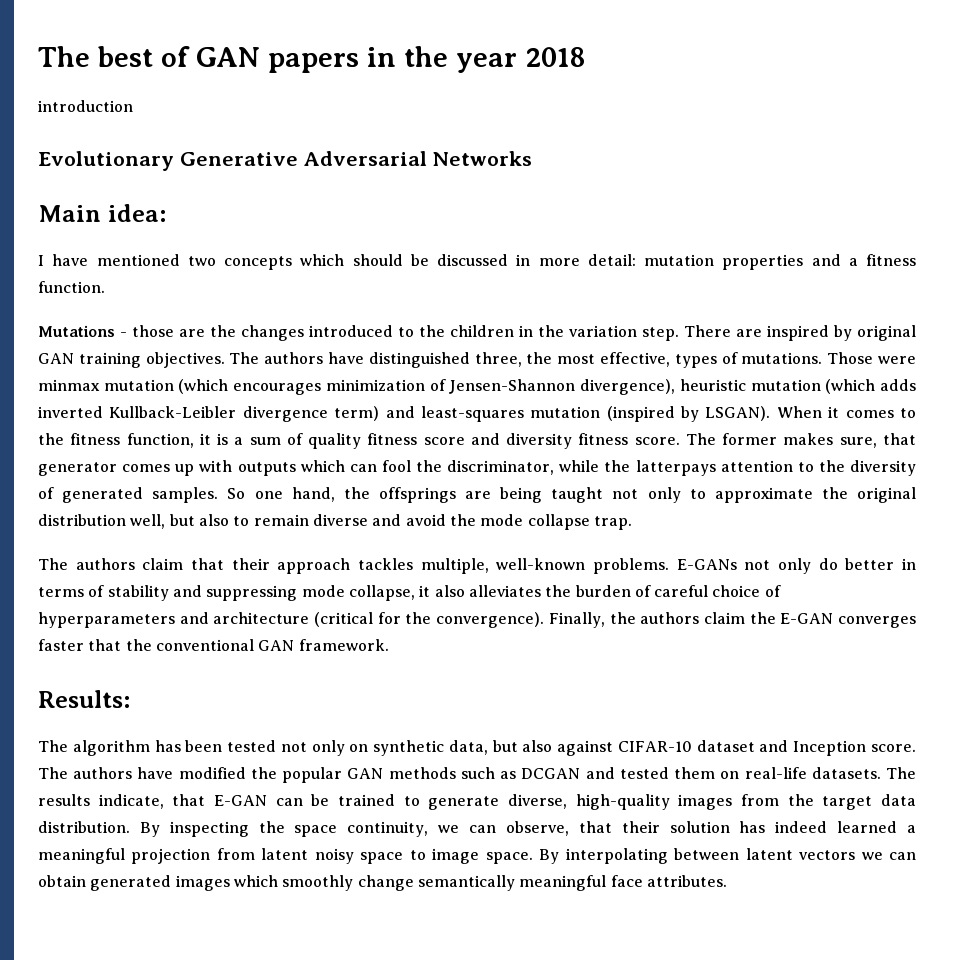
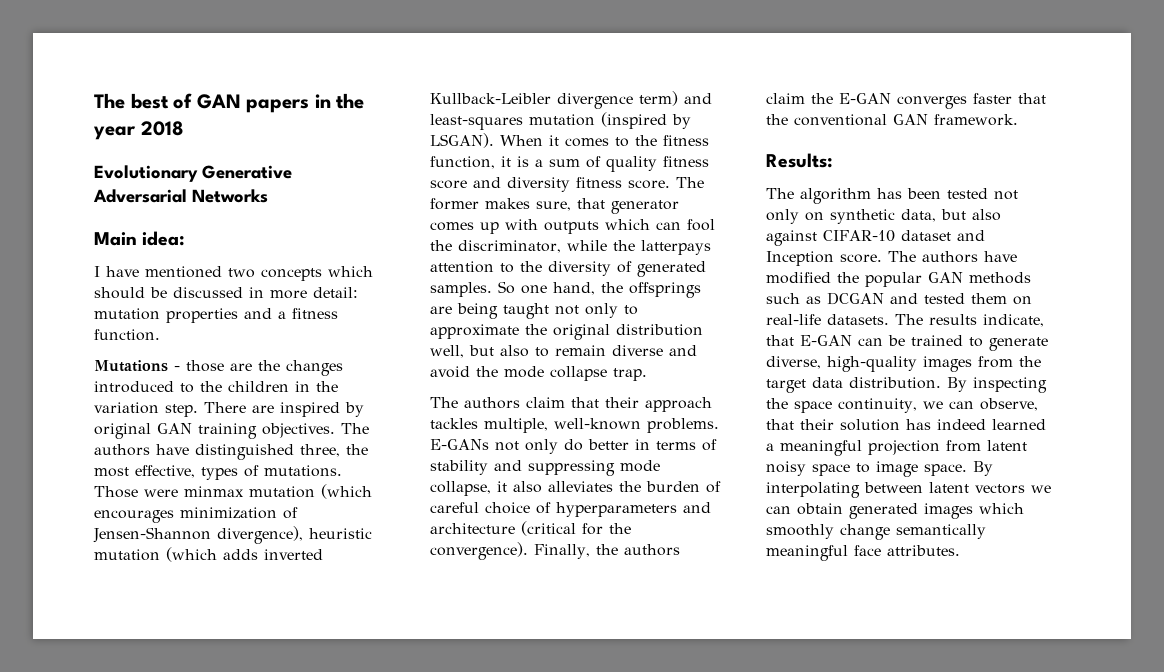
- introduction

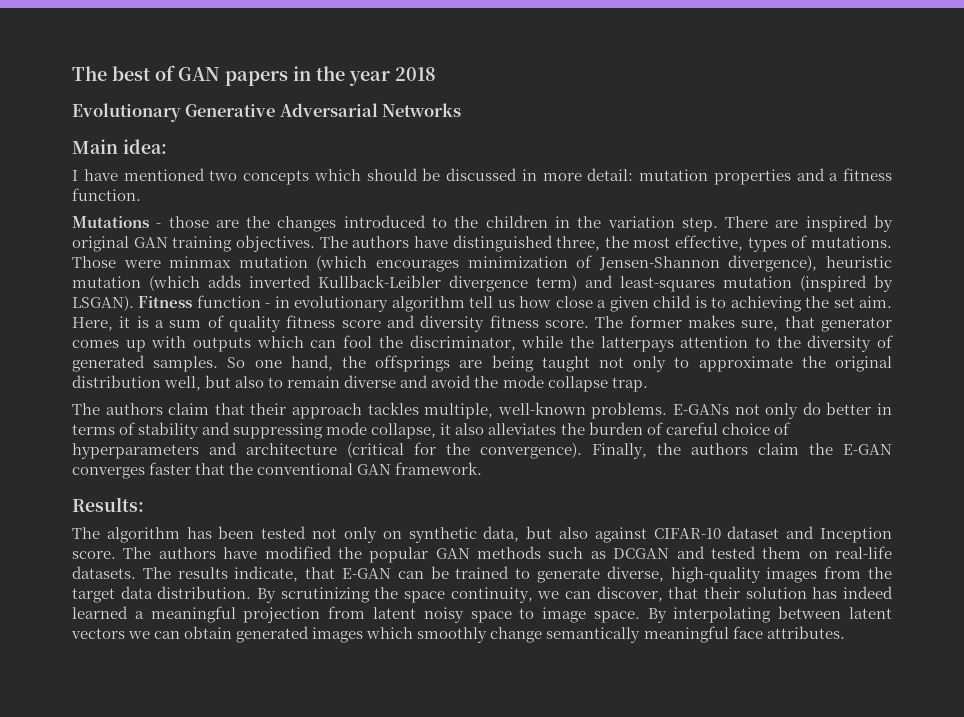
- When it comes to the fitness function, it is a sum of quality fitness score and diversity fitness score.
+ Fitness function - in evolutionary algorithm tell us how close a given child is to achieving the set aim. Here, it is a sum of quality fitness score and diversity fitness score.
- By inspecting the space continuity, we can observe, that their solution has indeed learned a meaningful projection from latent noisy space to image space.
+ By scrutinizing the space continuity, we can discover, that their solution has indeed learned a meaningful projection from latent noisy space to image space.

